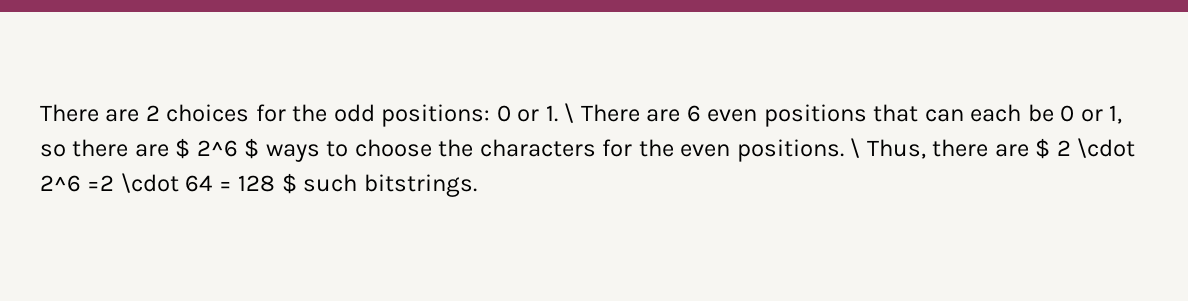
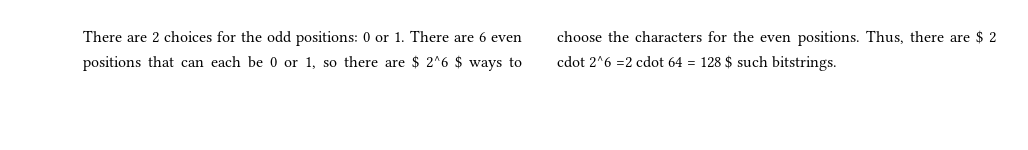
- There are 2 choices for the odd positions: 0 or 1. \ There are 6 even positions that can each be 0 or 1, so there are $ 2^6 $ ways to choose the characters for the even positions.
+ There are 2 choices for the odd positions: 0 or 1. There are 6 even positions that can each be 0 or 1, so there are $ 2^6 $ ways to choose the characters for the even positions.
- \ Thus, there are $ 2 \cdot 2^6 =2 \cdot 64 = 128 $ such bitstrings.
+ Thus, there are $ 2 cdot 2^6 =2 cdot 64 = 128 $ such bitstrings.

